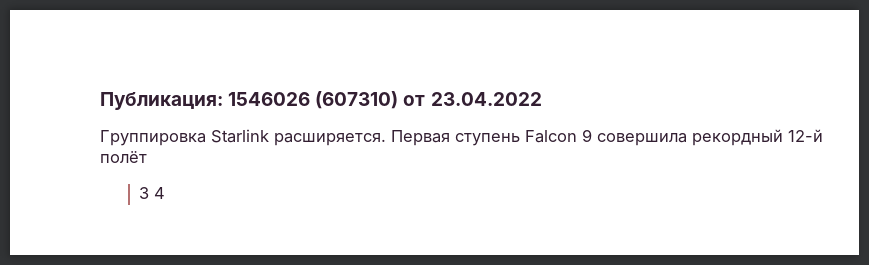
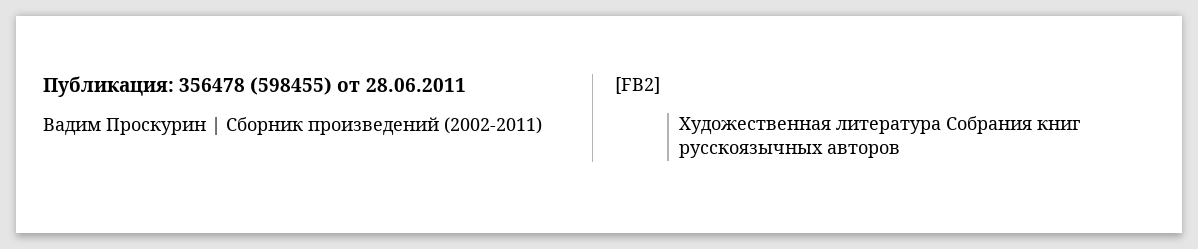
- Публикация: 1546026 (607310) от 23.04.2022
- Группировка Starlink расширяется. Первая ступень Falcon 9 совершила рекордный 12-й полёт
- 3 4
+ Публикация: 356478 (598455) от 28.06.2011
+ Вадим Проскурин | Сборник произведений (2002-2011) [FB2]
+ Художественная литература Собрания книг русскоязычных авторов

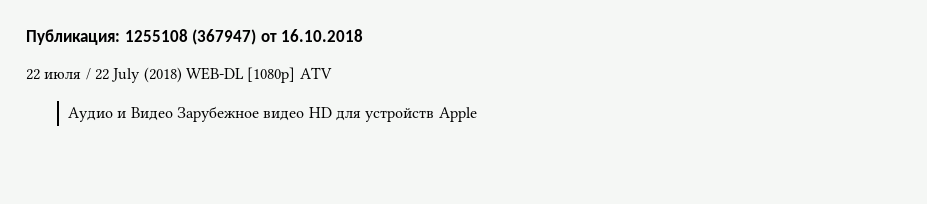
- Публикация: 356478 (598455) от 28.06.2011
- Вадим Проскурин | Сборник произведений (2002-2011) [FB2]
- Художественная литература Собрания книг русскоязычных авторов
+ Публикация: 1255108 (367947) от 16.10.2018
+ 22 июля / 22 July (2018) WEB-DL [1080p] ATV
+ Аудио и Видео Зарубежное видео HD для устройств Apple

